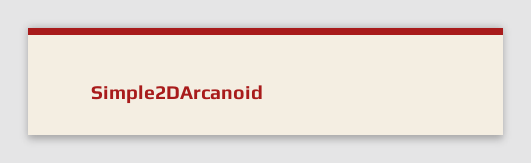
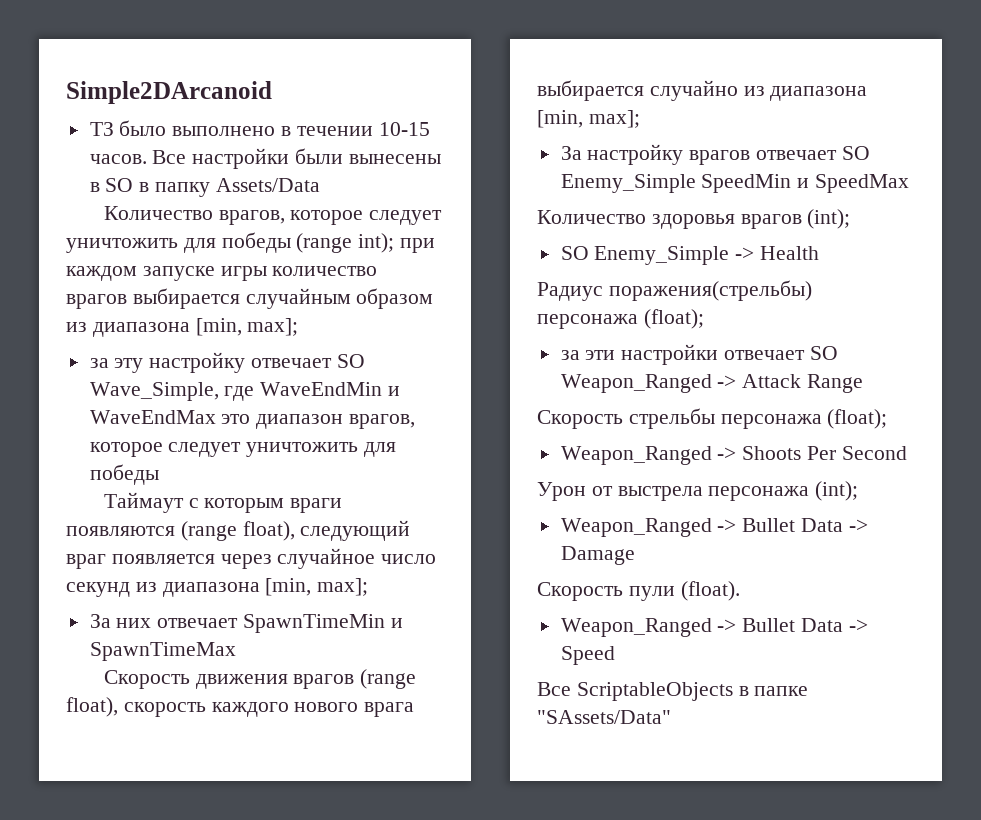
+ ТЗ было выполнено в течении 10-15 часов. Все настройки были вынесены в SO в папку Assets/Data
+ Количество врагов, которое следует уничтожить для победы (range int); при каждом запуске игры количество врагов выбирается случайным образом из диапазона [min, max];
+ за эту настройку отвечает SO Wave_Simple, где WaveEndMin и WaveEndMax это диапазон врагов, которое следует уничтожить для победы
+ Таймаут с которым враги появляются (range float), следующий враг появляется через случайное число секунд из диапазона [min, max];
+ За них отвечает SpawnTimeMin и SpawnTimeMax
+ Скорость движения врагов (range float), скорость каждого нового врага выбирается случайно из диапазона [min, max];
+ За настройку врагов отвечает SO Enemy_Simple SpeedMin и SpeedMax
+ Количество здоровья врагов (int);
+ SO Enemy_Simple -> Health
+ Радиус поражения(стрельбы) персонажа (float);
+ за эти настройки отвечает SO Weapon_Ranged -> Attack Range
+ Скорость стрельбы персонажа (float);
+ Weapon_Ranged -> Shoots Per Second
+ Урон от выстрела персонажа (int);
+ Weapon_Ranged -> Bullet Data -> Damage
+ Скорость пули (float).
+ Weapon_Ranged -> Bullet Data -> Speed
+ Все ScriptableObjects в папке "SAssets/Data"

